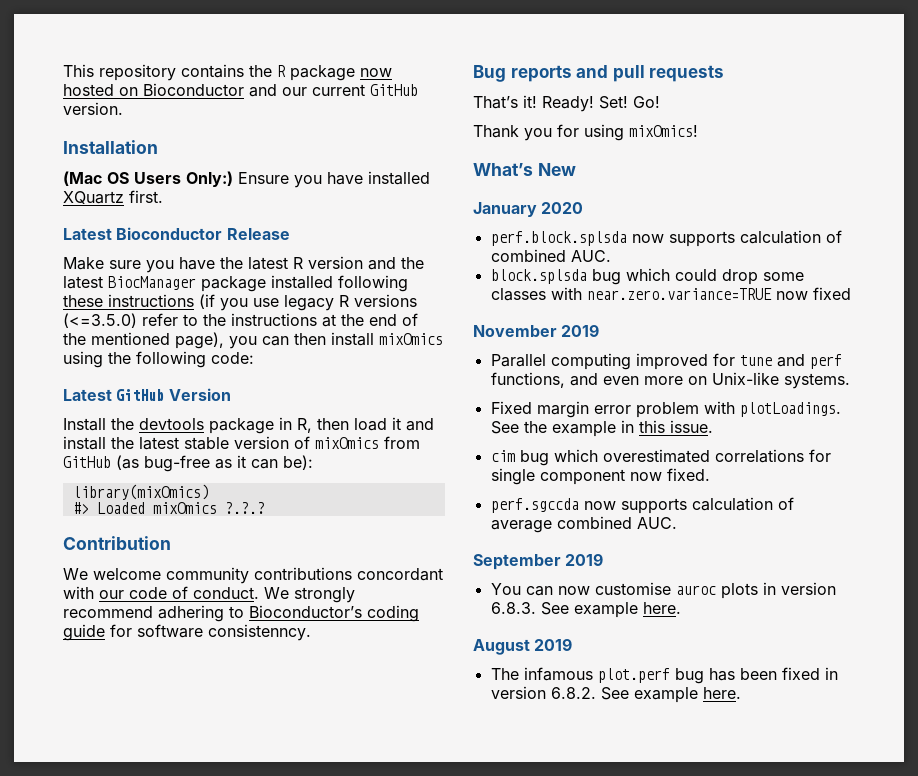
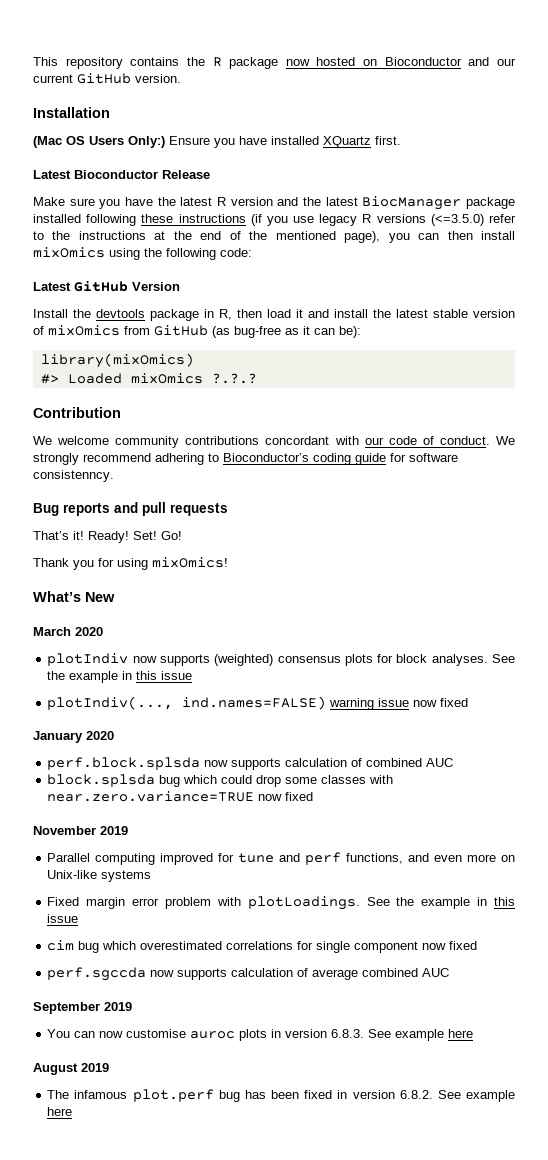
+ March 2020
+ plotIndiv now supports (weighted) consensus plots for block analyses. See the example in this issue
+ plotIndiv(..., ind.names=FALSE) warning issue now fixed
- perf.block.splsda now supports calculation of combined AUC.
+ perf.block.splsda now supports calculation of combined AUC
- Parallel computing improved for tune and perf functions, and even more on Unix-like systems.
+ Parallel computing improved for tune and perf functions, and even more on Unix-like systems
- Fixed margin error problem with plotLoadings. See the example in this issue.
+ Fixed margin error problem with plotLoadings. See the example in this issue
- cim bug which overestimated correlations for single component now fixed.
+ cim bug which overestimated correlations for single component now fixed
- perf.sgccda now supports calculation of average combined AUC.
+ perf.sgccda now supports calculation of average combined AUC
- You can now customise auroc plots in version 6.8.3. See example here.
+ You can now customise auroc plots in version 6.8.3. See example here
- The infamous plot.perf bug has been fixed in version 6.8.2. See example here.
+ The infamous plot.perf bug has been fixed in version 6.8.2. See example here

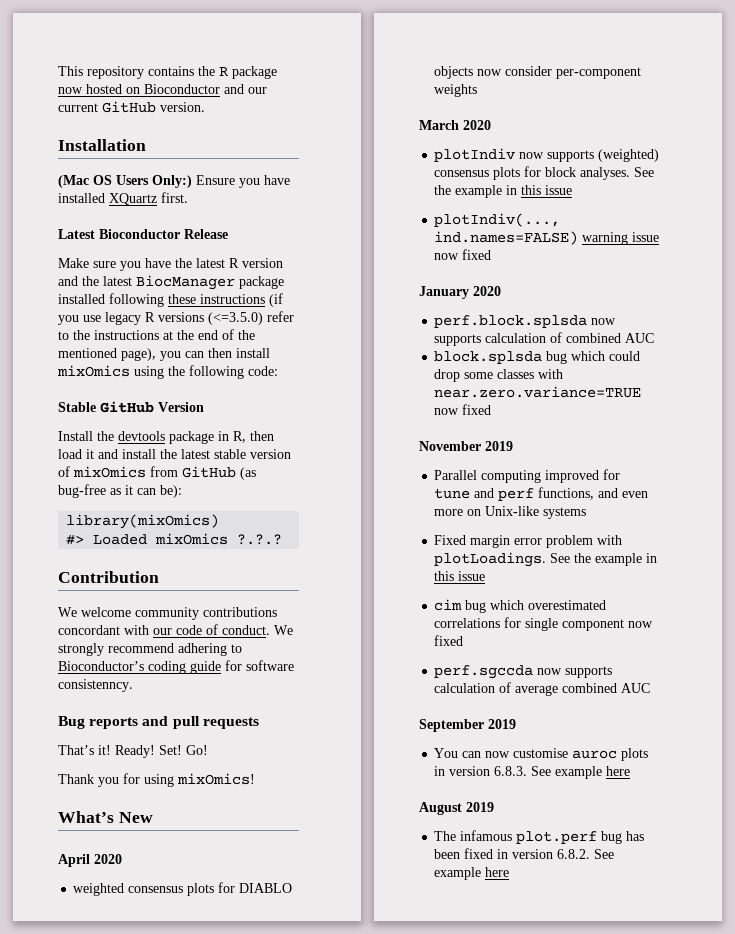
- Latest GitHub Version
+ Stable GitHub Version
+ April 2020
+ weighted consensus plots for DIABLO objects now consider per-component weights

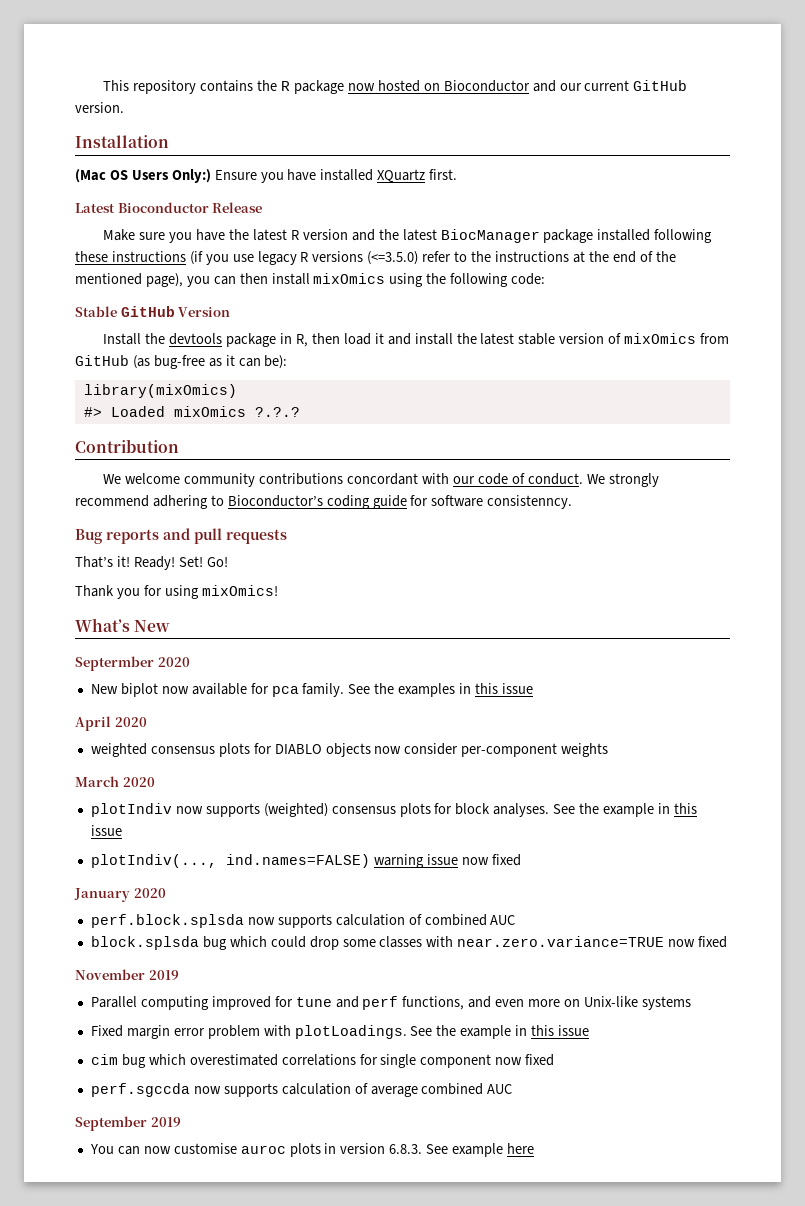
+ Septermber 2020
+ New biplot now available for pca family. See the examples in this issue
- August 2019
- The infamous plot.perf bug has been fixed in version 6.8.2. See example here

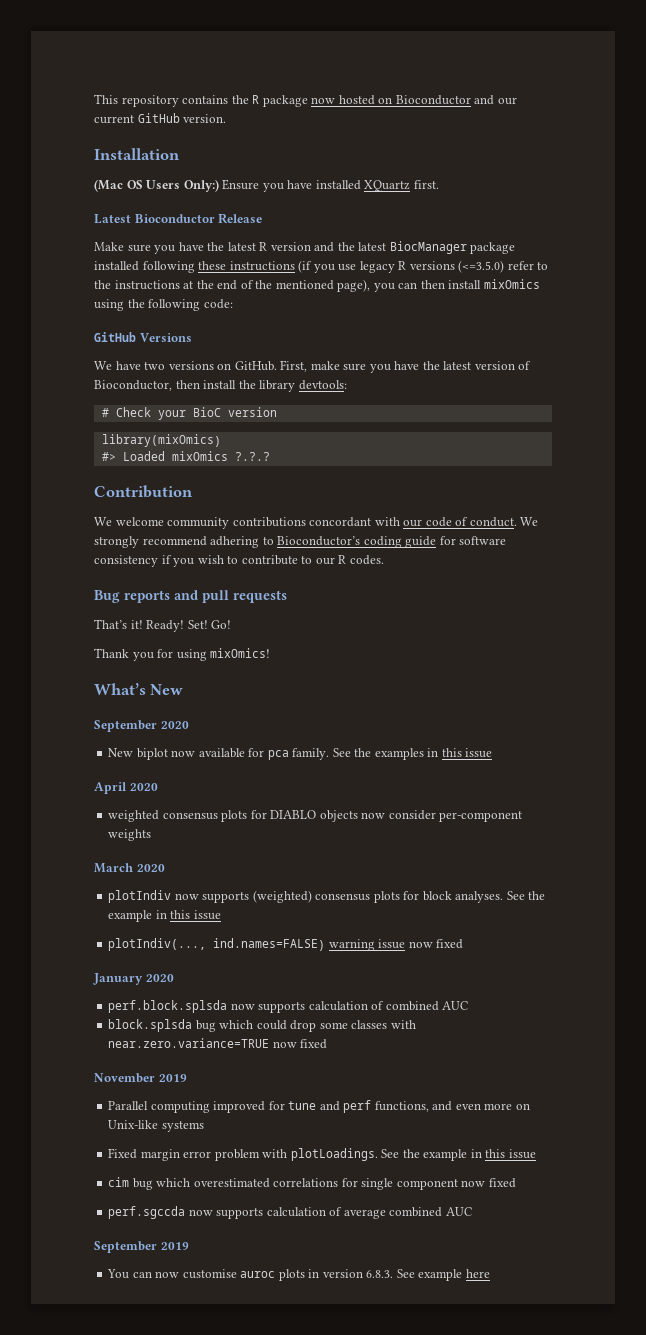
- Stable GitHub Version
- Install the devtools package in R, then load it and install the latest stable version of mixOmics from GitHub (as bug-free as it can be):
+ GitHub Versions
+ We have two versions on GitHub. First, make sure you have the latest version of Bioconductor, then install the library devtools:
+ # Check your BioC version
- We strongly recommend adhering to Bioconductor’s coding guide for software consistenncy.
+ We strongly recommend adhering to Bioconductor’s coding guide for software consistency if you wish to contribute to our R codes.
- Septermber 2020
+ September 2020

